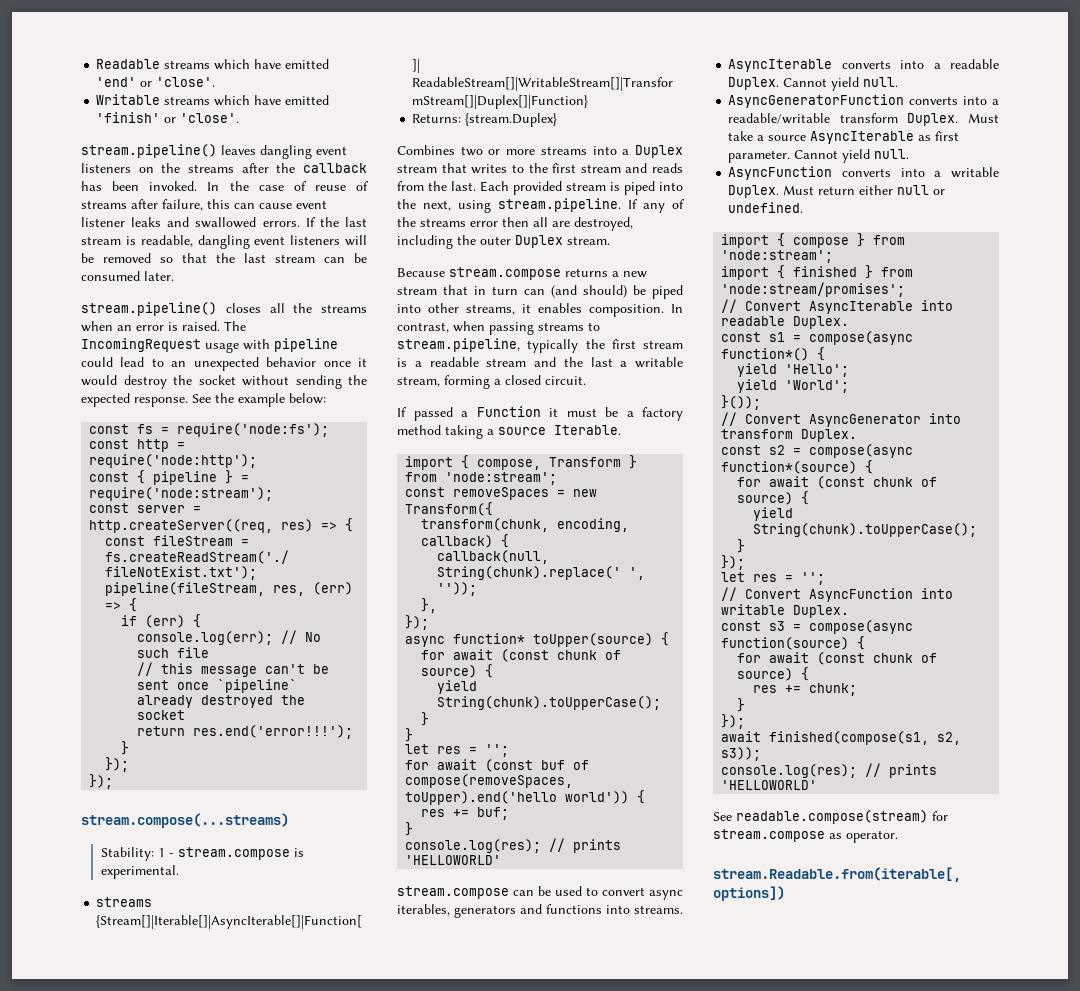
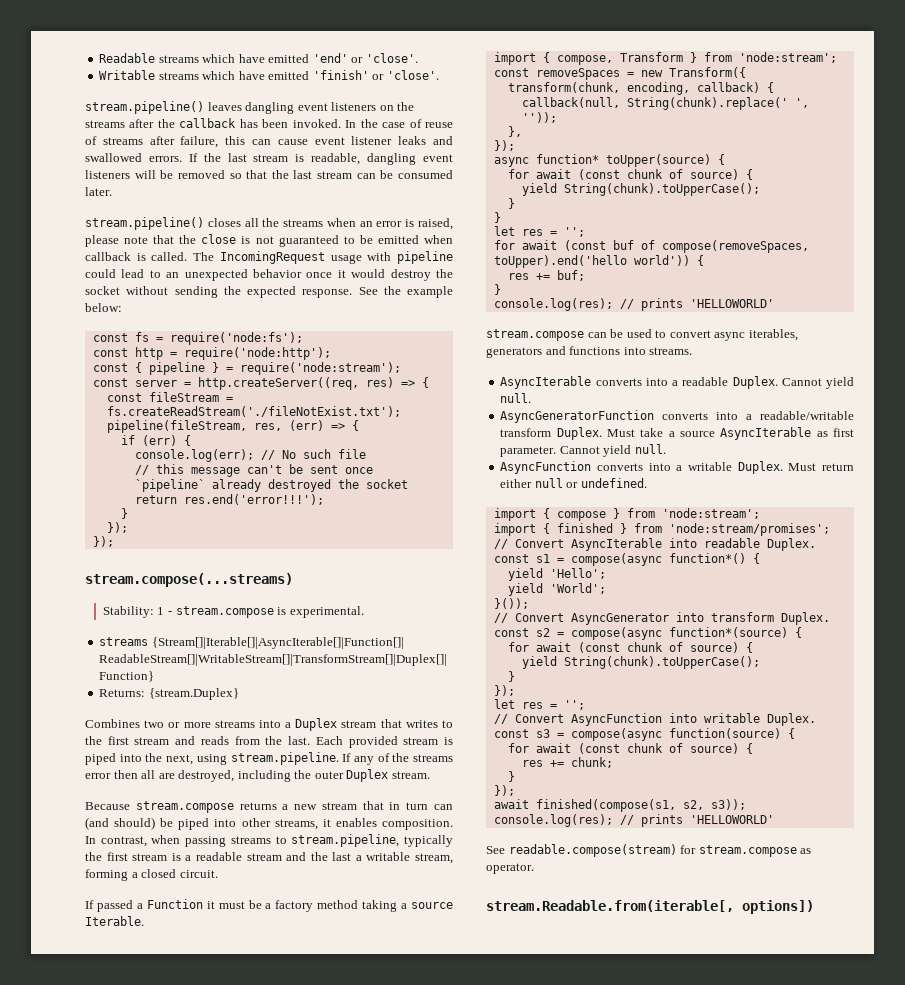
- stream.pipeline() closes all the streams when an error is raised.
+ stream.pipeline() closes all the streams when an error is raised, please note that the close is not guaranteed to be emitted when callback is called.

